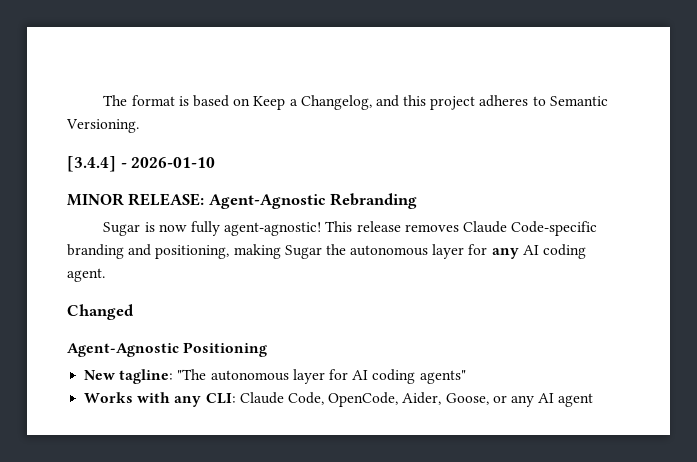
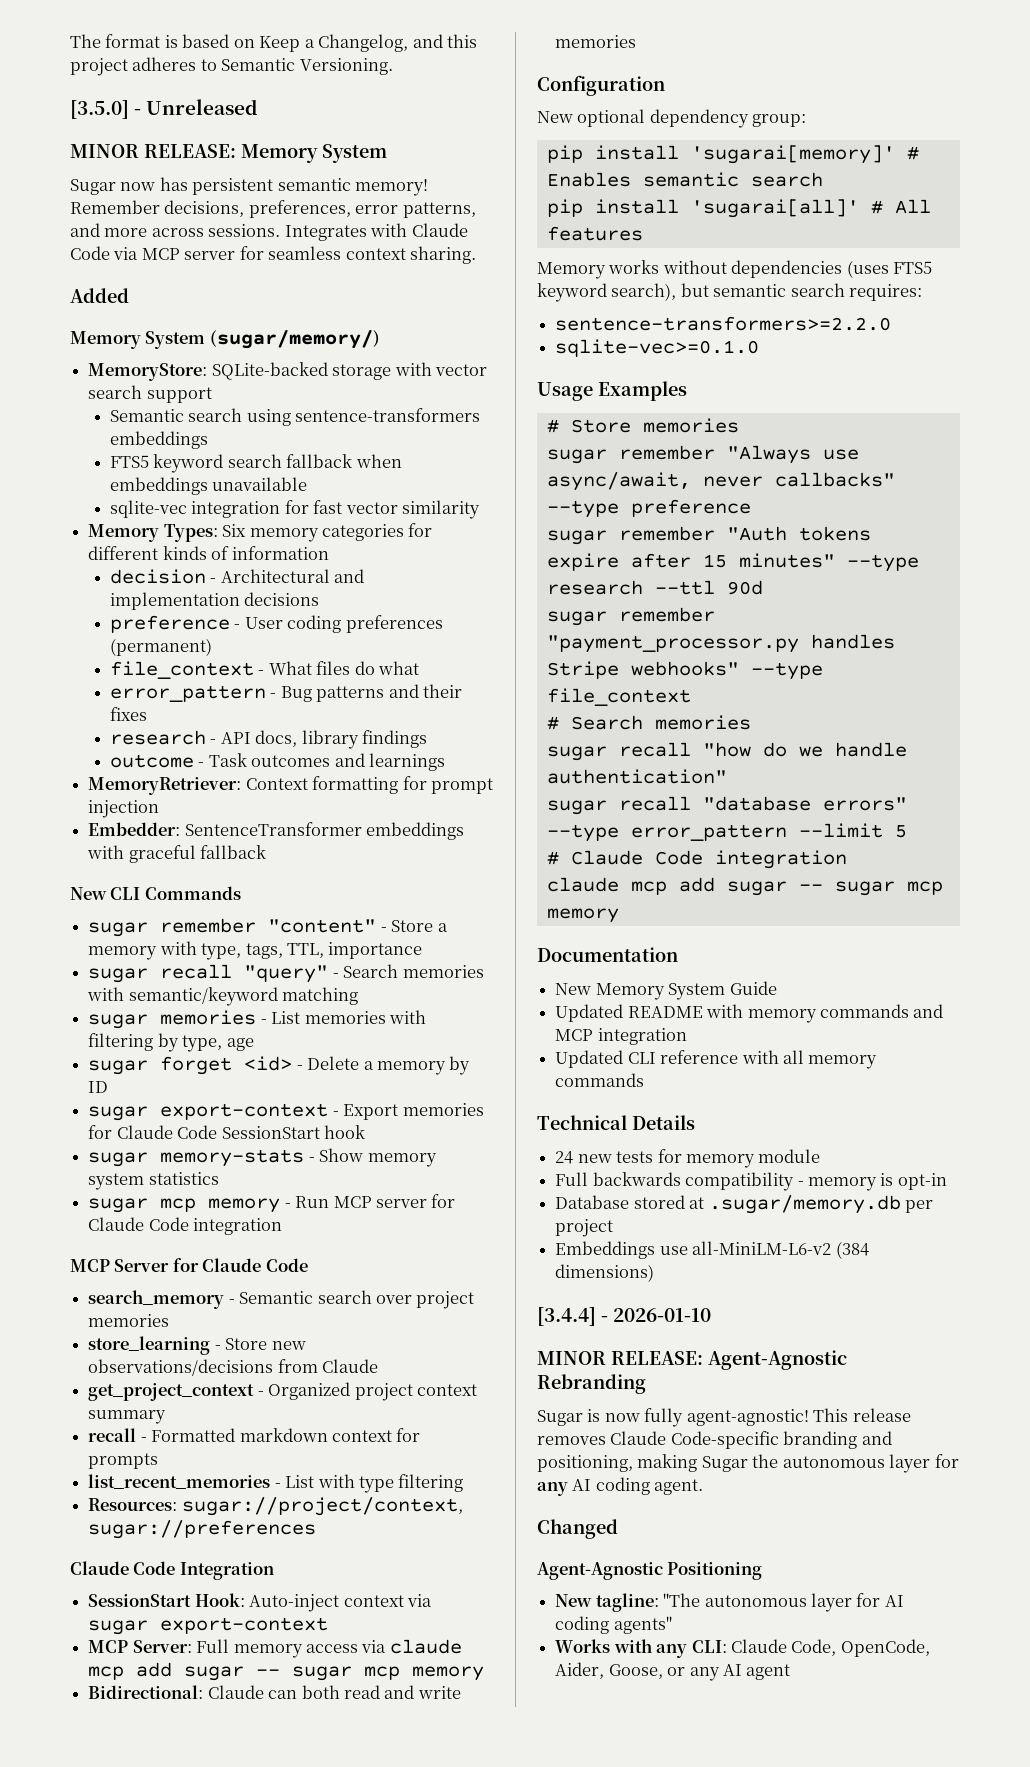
+ [3.5.0] - Unreleased
+ MINOR RELEASE: Memory System
+ Sugar now has persistent semantic memory! Remember decisions, preferences, error patterns, and more across sessions. Integrates with Claude Code via MCP server for seamless context sharing.
+ Added
+ Memory System (sugar/memory/)
+ MemoryStore: SQLite-backed storage with vector search support
+ Semantic search using sentence-transformers embeddings
+ FTS5 keyword search fallback when embeddings unavailable
+ sqlite-vec integration for fast vector similarity
+ Memory Types: Six memory categories for different kinds of information
+ decision - Architectural and implementation decisions
+ preference - User coding preferences (permanent)
+ file_context - What files do what
+ error_pattern - Bug patterns and their fixes
+ research - API docs, library findings
+ outcome - Task outcomes and learnings
+ MemoryRetriever: Context formatting for prompt injection
+ Embedder: SentenceTransformer embeddings with graceful fallback
+ New CLI Commands
+ sugar remember "content" - Store a memory with type, tags, TTL, importance
+ sugar recall "query" - Search memories with semantic/keyword matching
+ sugar memories - List memories with filtering by type, age
+ sugar forget <id> - Delete a memory by ID
+ sugar export-context - Export memories for Claude Code SessionStart hook
+ sugar memory-stats - Show memory system statistics
+ sugar mcp memory - Run MCP server for Claude Code integration
+ MCP Server for Claude Code
+ search_memory - Semantic search over project memories
+ store_learning - Store new observations/decisions from Claude
+ get_project_context - Organized project context summary
+ recall - Formatted markdown context for prompts
+ list_recent_memories - List with type filtering
+ Resources: sugar://project/context, sugar://preferences
+ Claude Code Integration
+ SessionStart Hook: Auto-inject context via sugar export-context
+ MCP Server: Full memory access via claude mcp add sugar -- sugar mcp memory
+ Bidirectional: Claude can both read and write memories
+ Configuration
+ New optional dependency group:
+ pip install 'sugarai[memory]' # Enables semantic search
+ pip install 'sugarai[all]' # All features
+ Memory works without dependencies (uses FTS5 keyword search), but semantic search requires:
+ sentence-transformers>=2.2.0
+ sqlite-vec>=0.1.0
+ Usage Examples
+ # Store memories
+ sugar remember "Always use async/await, never callbacks" --type preference
+ sugar remember "Auth tokens expire after 15 minutes" --type research --ttl 90d
+ sugar remember "payment_processor.py handles Stripe webhooks" --type file_context
+ # Search memories
+ sugar recall "how do we handle authentication"
+ sugar recall "database errors" --type error_pattern --limit 5
+ # Claude Code integration
+ claude mcp add sugar -- sugar mcp memory
+ Documentation
+ New Memory System Guide
+ Updated README with memory commands and MCP integration
+ Updated CLI reference with all memory commands
+ Technical Details
+ 24 new tests for memory module
+ Full backwards compatibility - memory is opt-in
+ Database stored at .sugar/memory.db per project
+ Embeddings use all-MiniLM-L6-v2 (384 dimensions)

